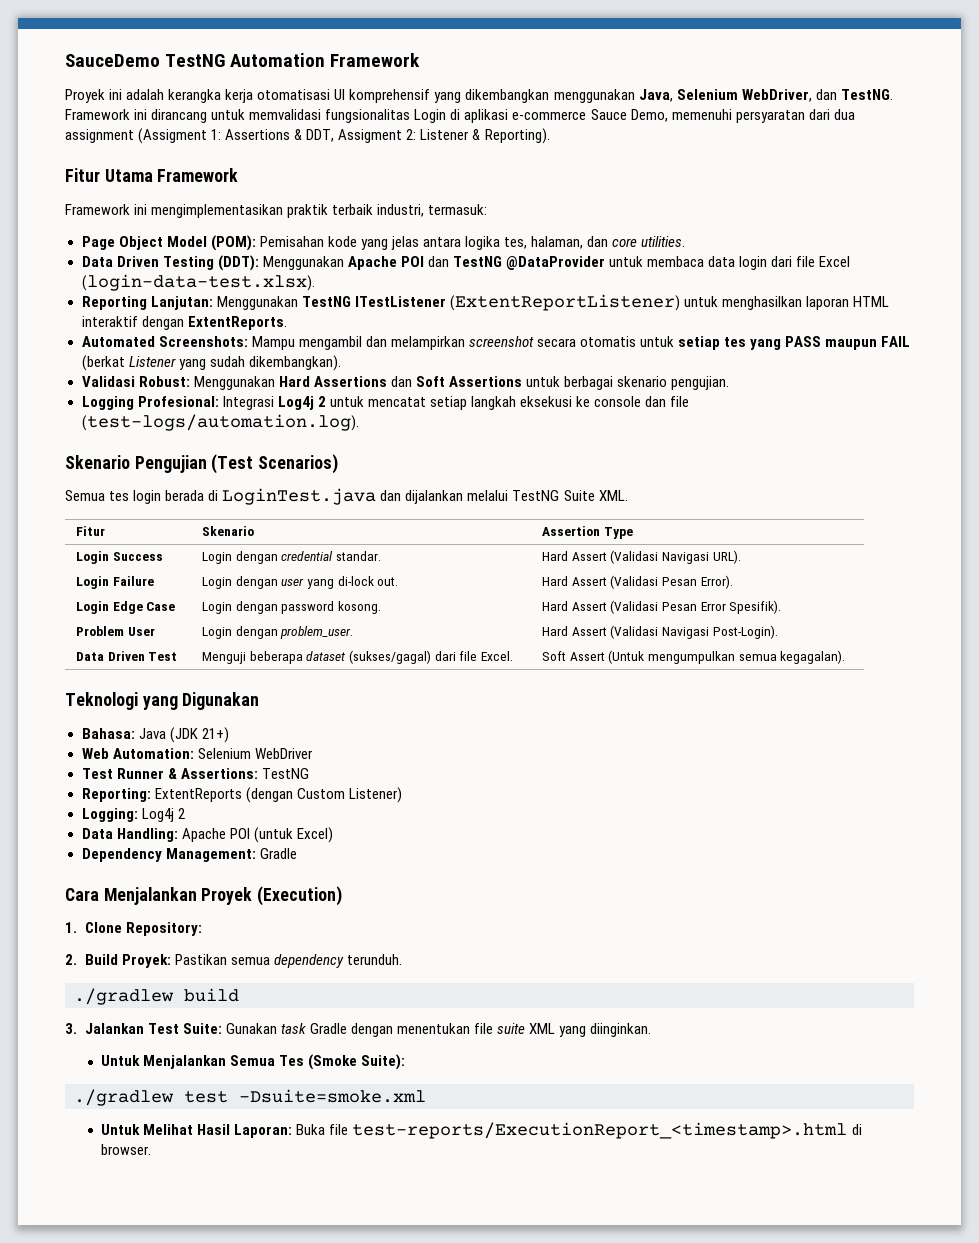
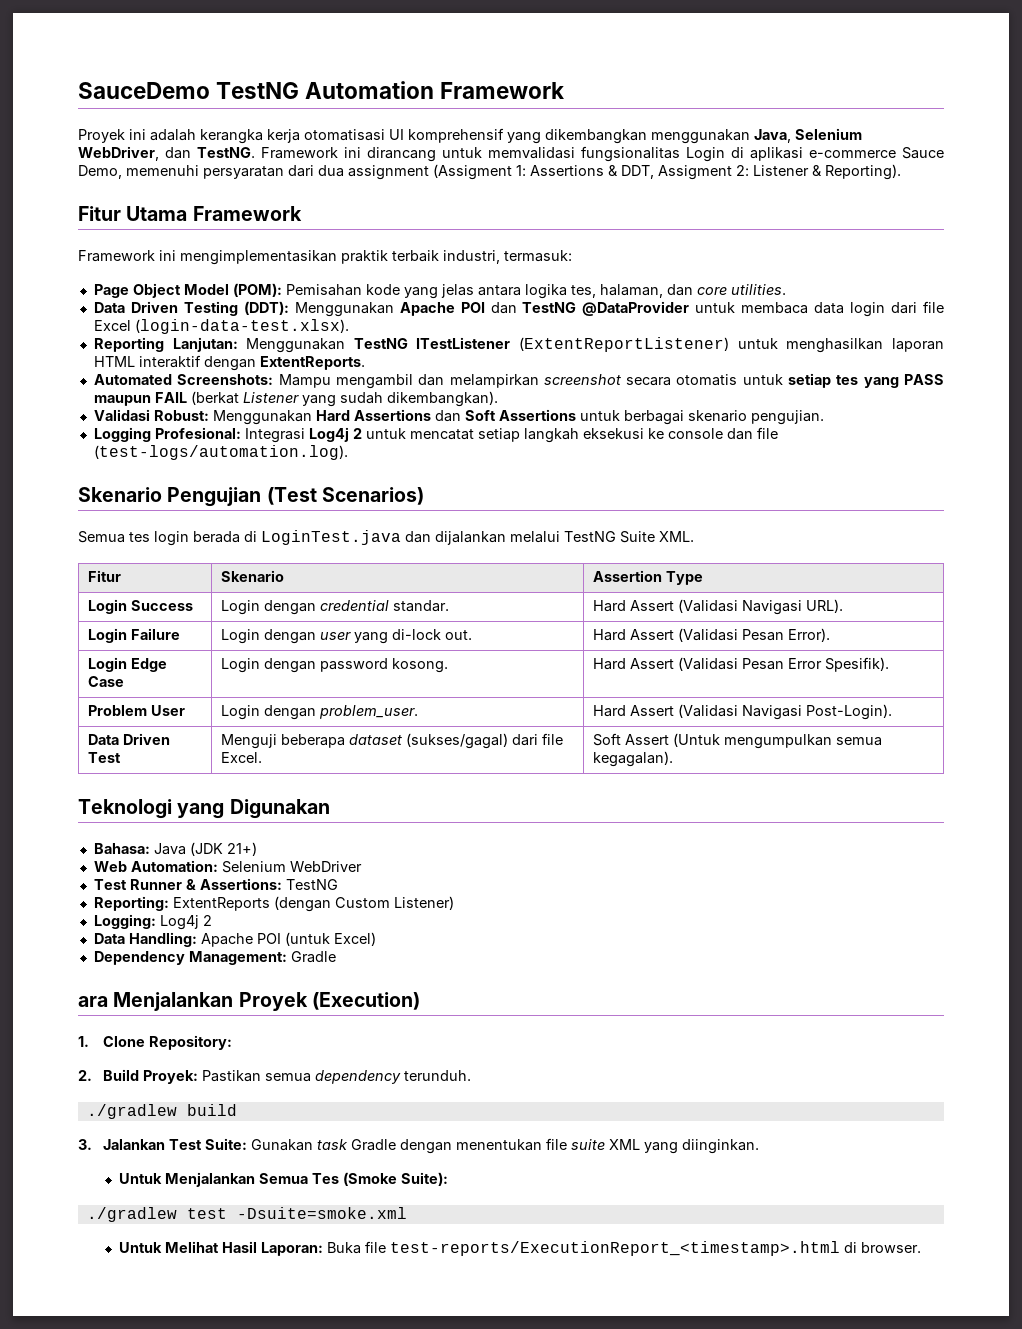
- Cara Menjalankan Proyek (Execution)
+ ara Menjalankan Proyek (Execution)

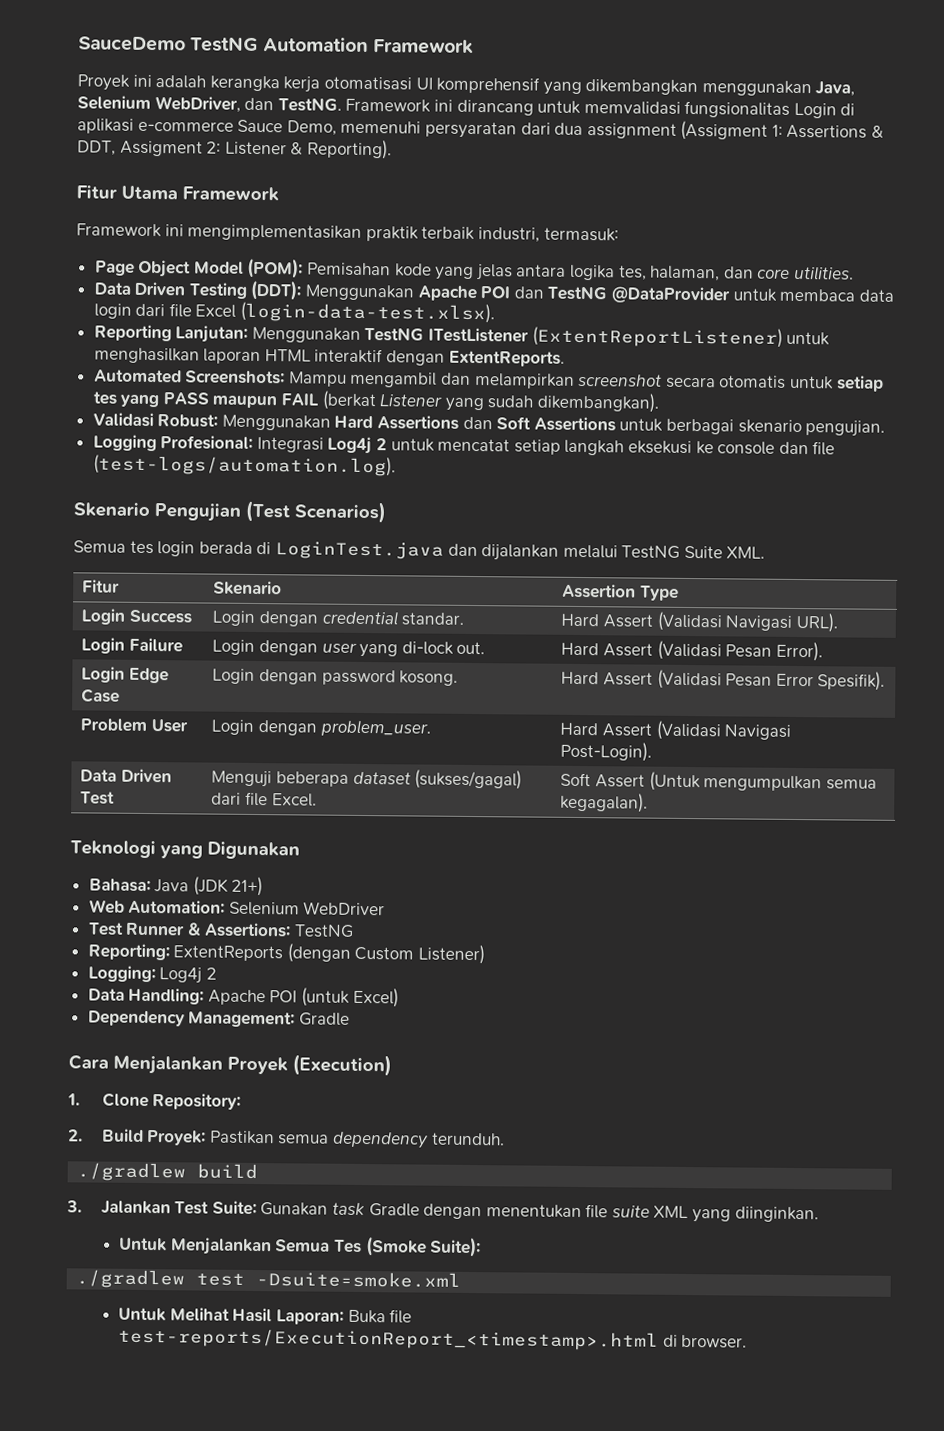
- ara Menjalankan Proyek (Execution)
+ Cara Menjalankan Proyek (Execution)

